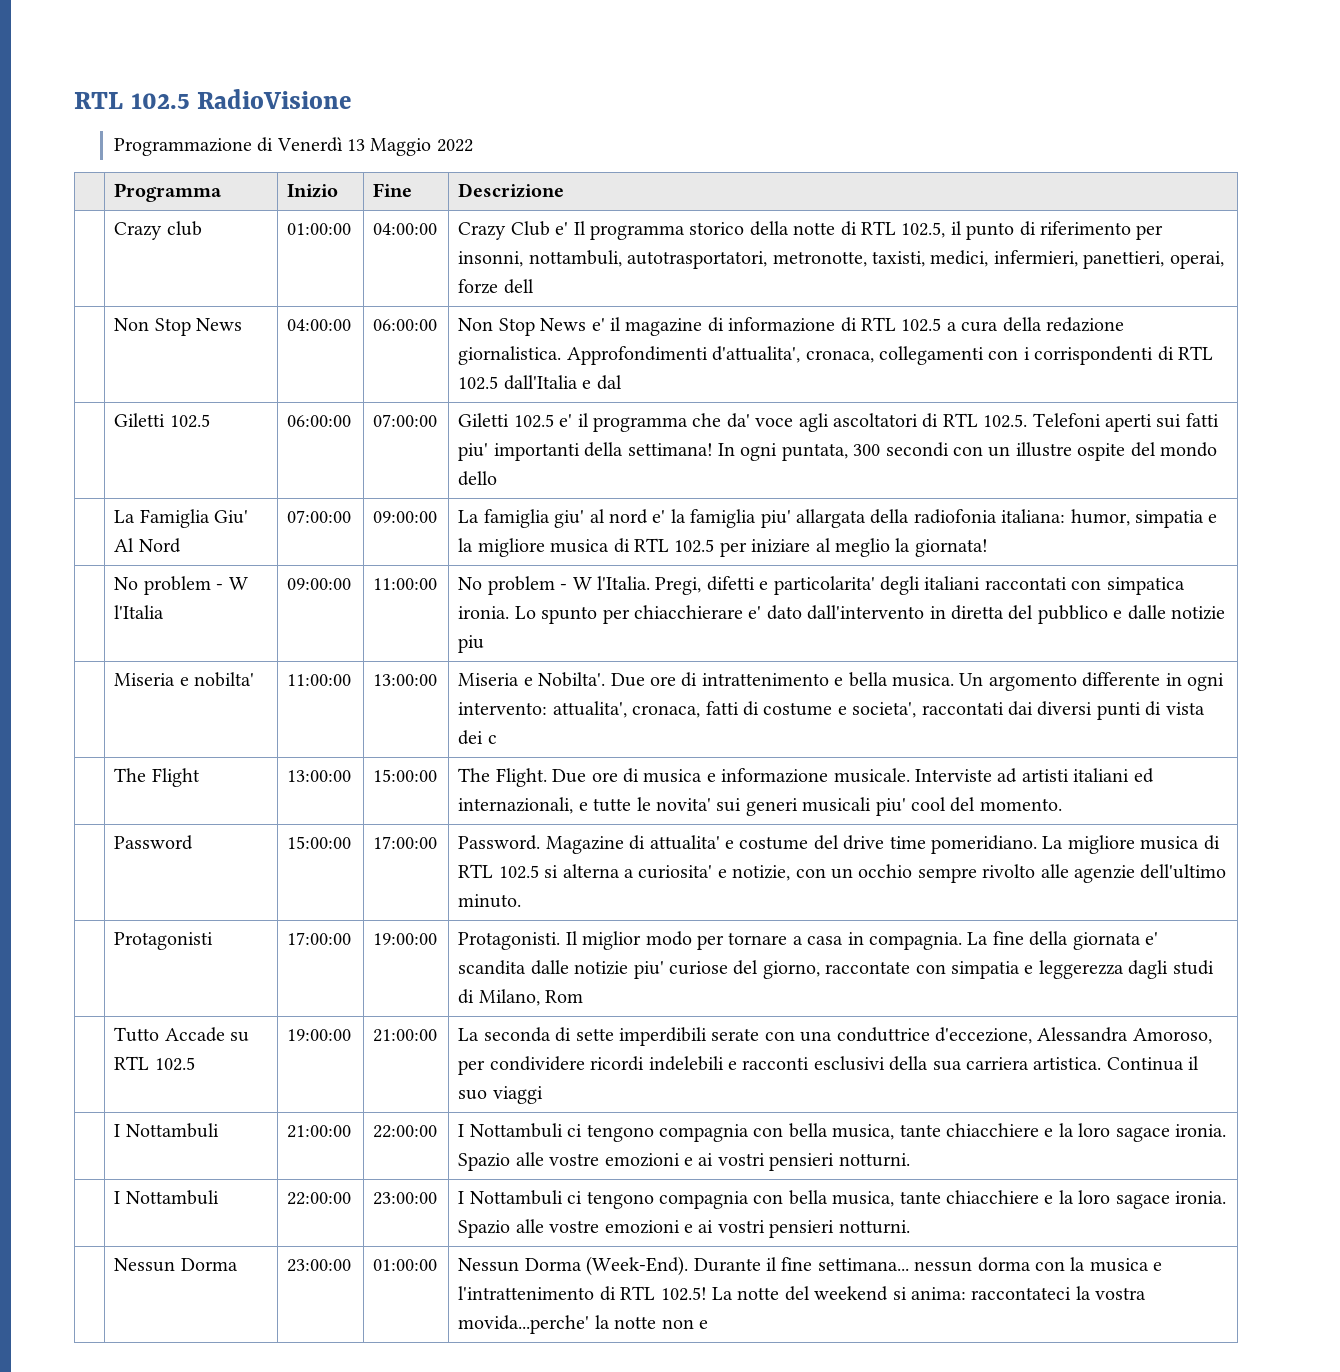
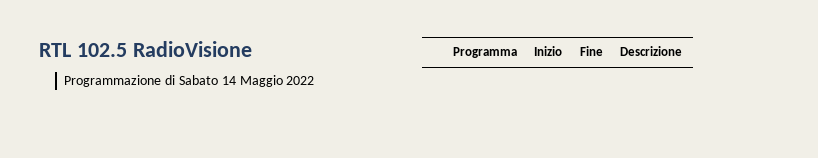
- Programmazione di Venerdì 13 Maggio 2022
+ Programmazione di Sabato 14 Maggio 2022
- | Crazy club | 01:00:00 | 04:00:00 | Crazy Club e' Il programma storico della notte di RTL 102.5, il punto di riferimento per insonni, nottambuli, autotrasportatori, metronotte, taxisti, medici, infermieri, panettieri, operai, forze dell
- | Non Stop News | 04:00:00 | 06:00:00 | Non Stop News e' il magazine di informazione di RTL 102.5 a cura della redazione giornalistica. Approfondimenti d'attualita', cronaca, collegamenti con i corrispondenti di RTL 102.5 dall'Italia e dal
- | Giletti 102.5 | 06:00:00 | 07:00:00 | Giletti 102.5 e' il programma che da' voce agli ascoltatori di RTL 102.5. Telefoni aperti sui fatti piu' importanti della settimana! In ogni puntata, 300 secondi con un illustre ospite del mondo dello
- | La Famiglia Giu' Al Nord | 07:00:00 | 09:00:00 | La famiglia giu' al nord e' la famiglia piu' allargata della radiofonia italiana: humor, simpatia e la migliore musica di RTL 102.5 per iniziare al meglio la giornata!
- | No problem - W l'Italia | 09:00:00 | 11:00:00 | No problem - W l'Italia. Pregi, difetti e particolarita' degli italiani raccontati con simpatica ironia. Lo spunto per chiacchierare e' dato dall'intervento in diretta del pubblico e dalle notizie piu
- | Miseria e nobilta' | 11:00:00 | 13:00:00 | Miseria e Nobilta'. Due ore di intrattenimento e bella musica. Un argomento differente in ogni intervento: attualita', cronaca, fatti di costume e societa', raccontati dai diversi punti di vista dei c
- | The Flight | 13:00:00 | 15:00:00 | The Flight. Due ore di musica e informazione musicale. Interviste ad artisti italiani ed internazionali, e tutte le novita' sui generi musicali piu' cool del momento.
- | Password | 15:00:00 | 17:00:00 | Password. Magazine di attualita' e costume del drive time pomeridiano. La migliore musica di RTL 102.5 si alterna a curiosita' e notizie, con un occhio sempre rivolto alle agenzie dell'ultimo minuto.
- | Protagonisti | 17:00:00 | 19:00:00 | Protagonisti. Il miglior modo per tornare a casa in compagnia. La fine della giornata e' scandita dalle notizie piu' curiose del giorno, raccontate con simpatia e leggerezza dagli studi di Milano, Rom
- | Tutto Accade su RTL 102.5 | 19:00:00 | 21:00:00 | La seconda di sette imperdibili serate con una conduttrice d'eccezione, Alessandra Amoroso, per condividere ricordi indelebili e racconti esclusivi della sua carriera artistica. Continua il suo viaggi
- | I Nottambuli | 21:00:00 | 22:00:00 | I Nottambuli ci tengono compagnia con bella musica, tante chiacchiere e la loro sagace ironia. Spazio alle vostre emozioni e ai vostri pensieri notturni.
- | I Nottambuli | 22:00:00 | 23:00:00 | I Nottambuli ci tengono compagnia con bella musica, tante chiacchiere e la loro sagace ironia. Spazio alle vostre emozioni e ai vostri pensieri notturni.
- | Nessun Dorma | 23:00:00 | 01:00:00 | Nessun Dorma (Week-End). Durante il fine settimana... nessun dorma con la musica e l'intrattenimento di RTL 102.5! La notte del weekend si anima: raccontateci la vostra movida...perche' la notte non e

